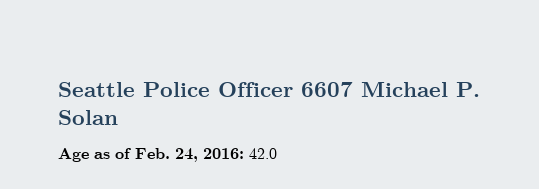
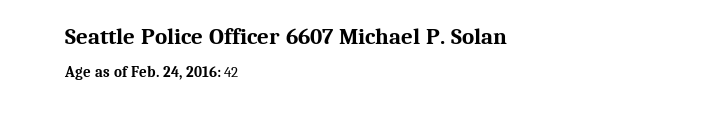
- Age as of Feb. 24, 2016: 42.0
+ Age as of Feb. 24, 2016: 42

